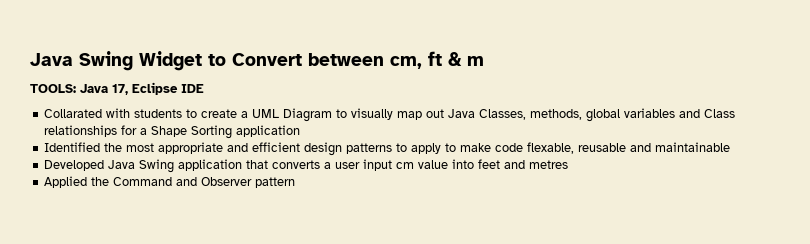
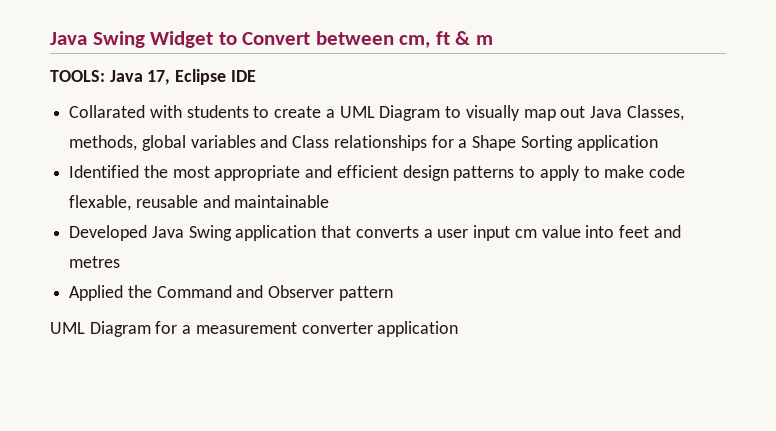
+ UML Diagram for a measurement converter application

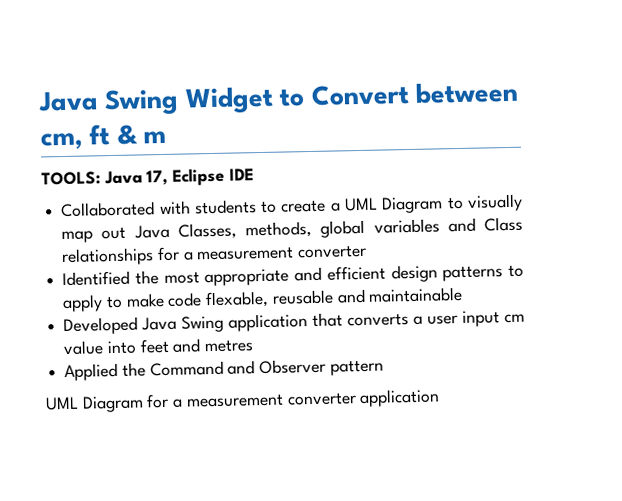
- Collarated with students to create a UML Diagram to visually map out Java Classes, methods, global variables and Class relationships for a Shape Sorting application
+ Collaborated with students to create a UML Diagram to visually map out Java Classes, methods, global variables and Class relationships for a measurement converter

